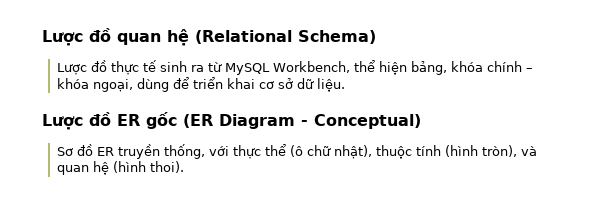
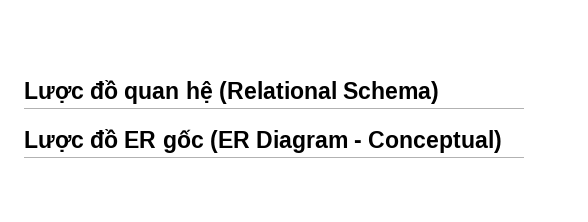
- Lược đồ thực tế sinh ra từ MySQL Workbench, thể hiện bảng, khóa chính – khóa ngoại, dùng để triển khai cơ sở dữ liệu.
- Sơ đồ ER truyền thống, với thực thể (ô chữ nhật), thuộc tính (hình tròn), và quan hệ (hình thoi).

